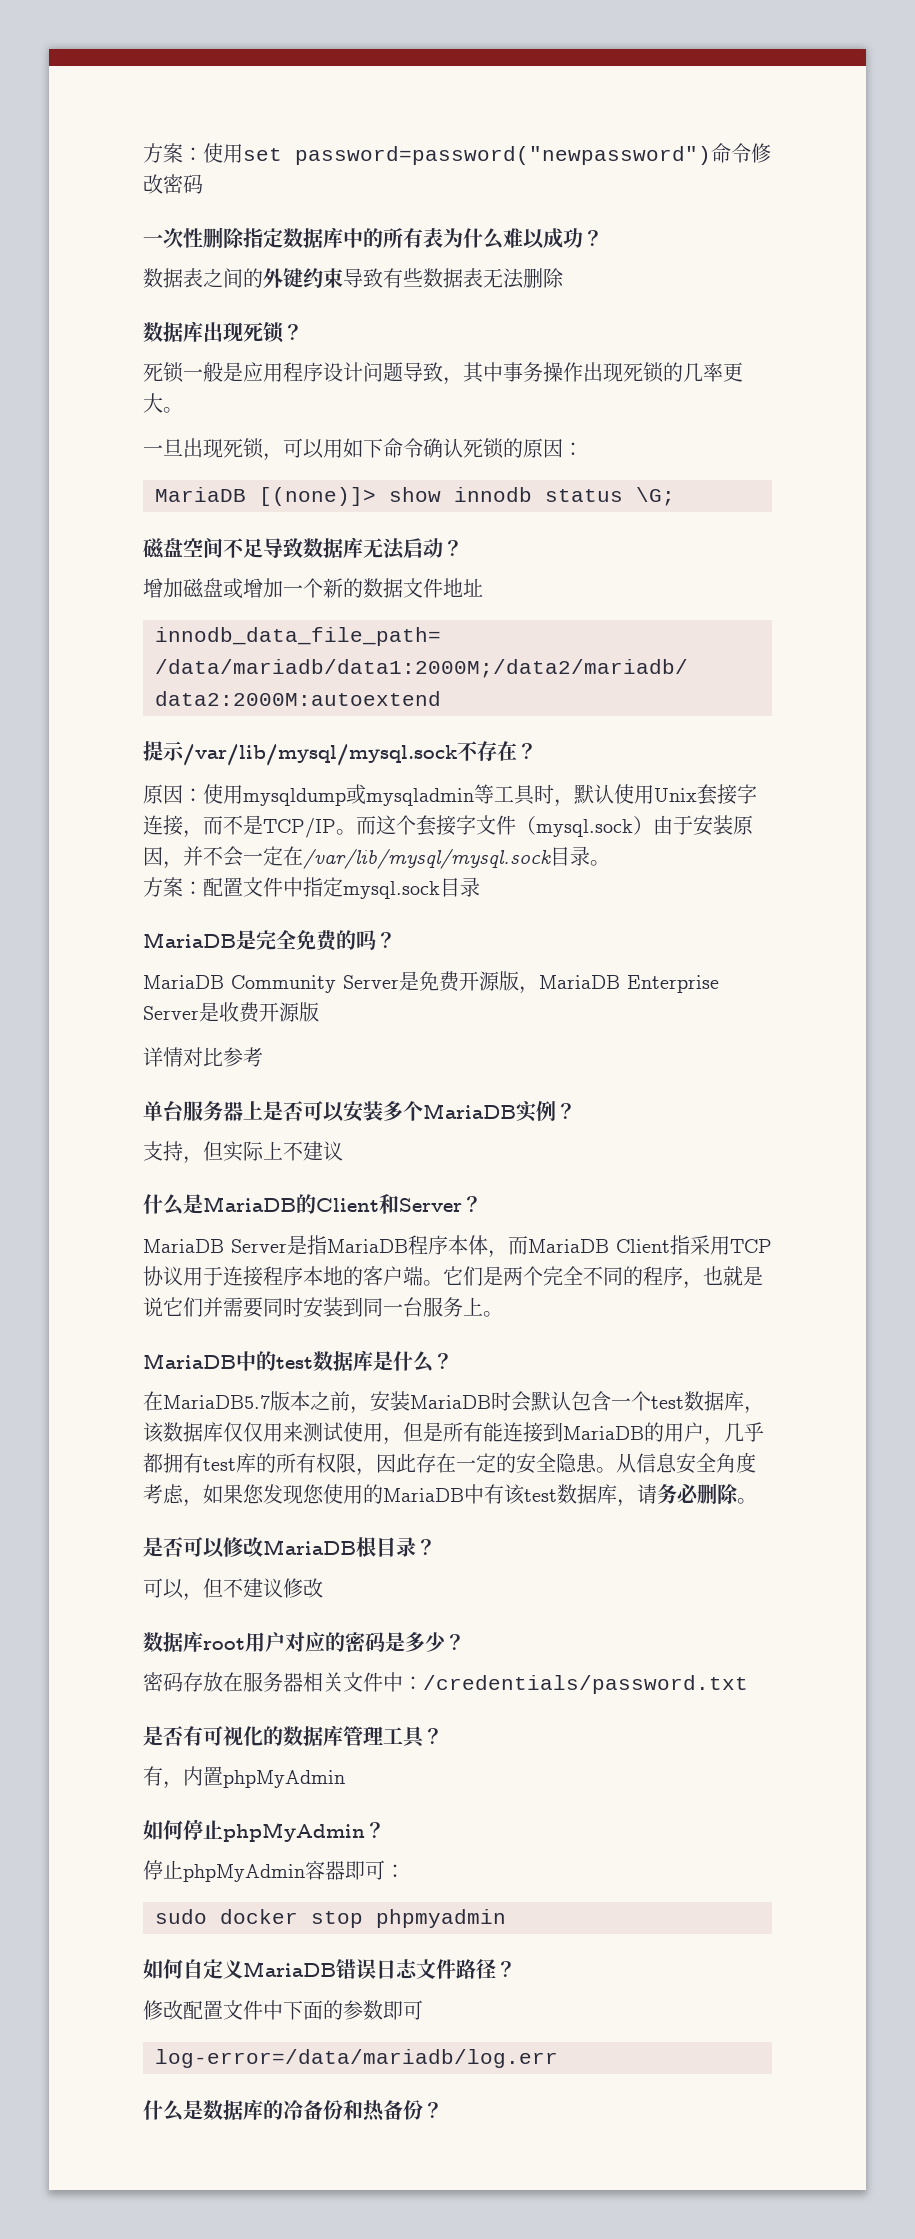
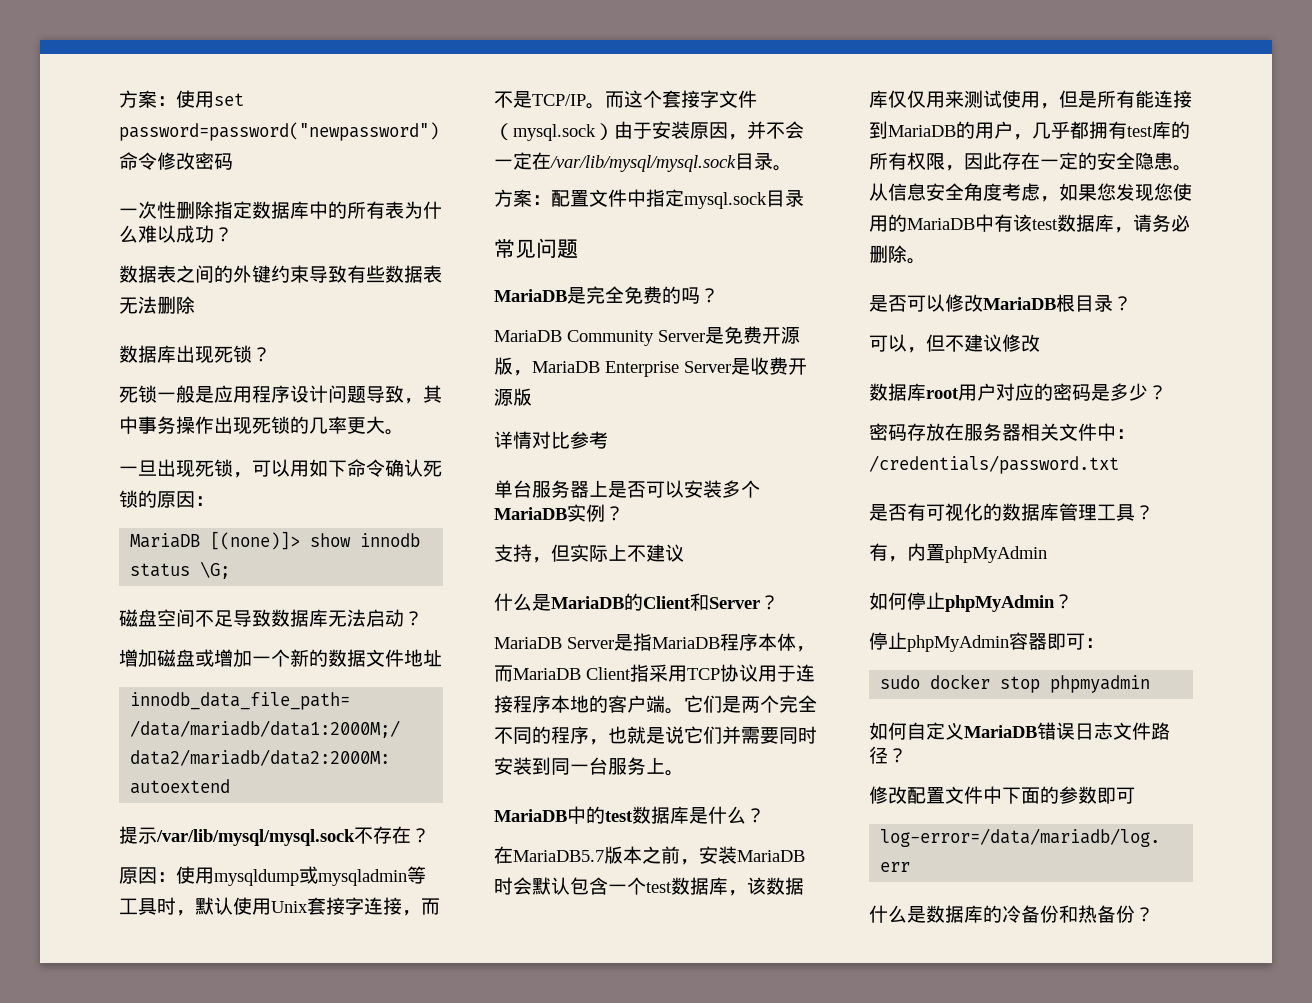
+ 常见问题

